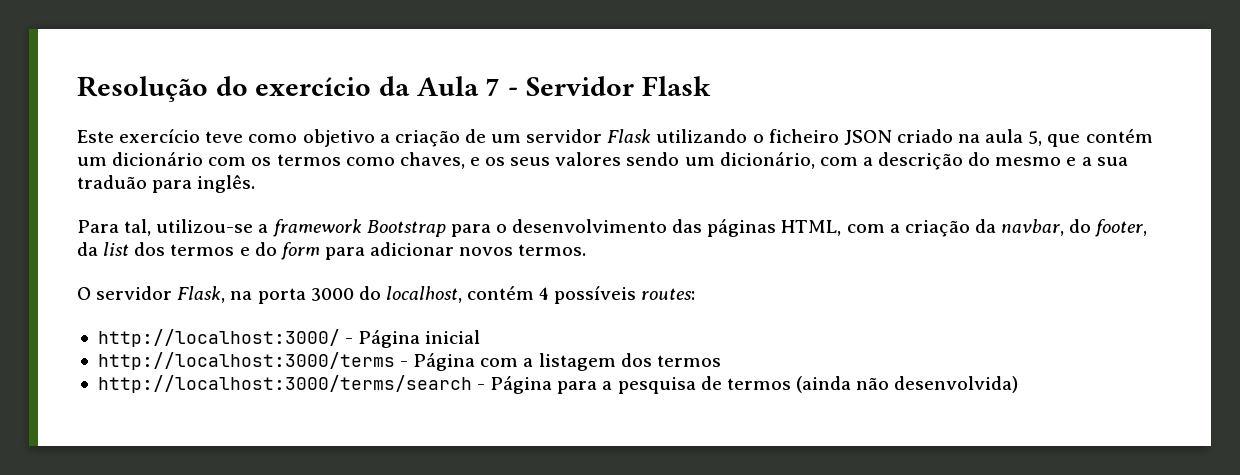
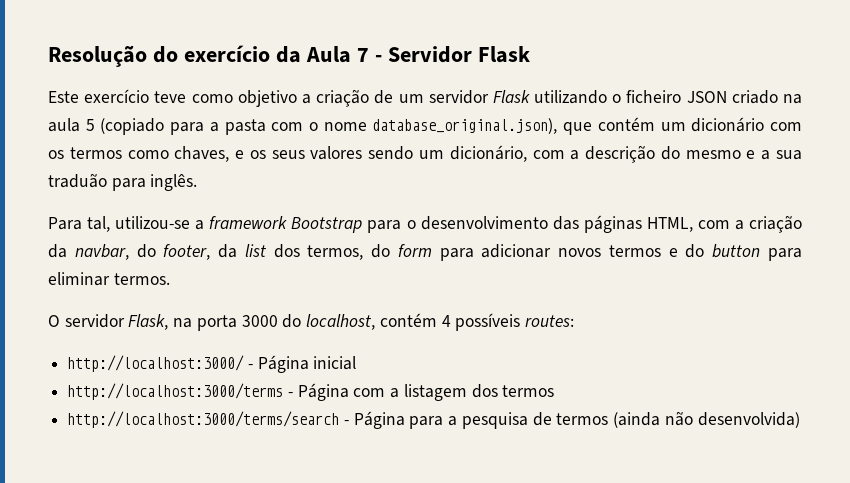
- Este exercício teve como objetivo a criação de um servidor Flask utilizando o ficheiro JSON criado na aula 5, que contém um dicionário com os termos como chaves, e os seus valores sendo um dicionário, com a descrição do mesmo e a sua traduão para inglês.
+ Este exercício teve como objetivo a criação de um servidor Flask utilizando o ficheiro JSON criado na aula 5 (copiado para a pasta com o nome database_original.json), que contém um dicionário com os termos como chaves, e os seus valores sendo um dicionário, com a descrição do mesmo e a sua traduão para inglês.
- Para tal, utilizou-se a framework Bootstrap para o desenvolvimento das páginas HTML, com a criação da navbar, do footer, da list dos termos e do form para adicionar novos termos.
+ Para tal, utilizou-se a framework Bootstrap para o desenvolvimento das páginas HTML, com a criação da navbar, do footer, da list dos termos, do form para adicionar novos termos e do button para eliminar termos.

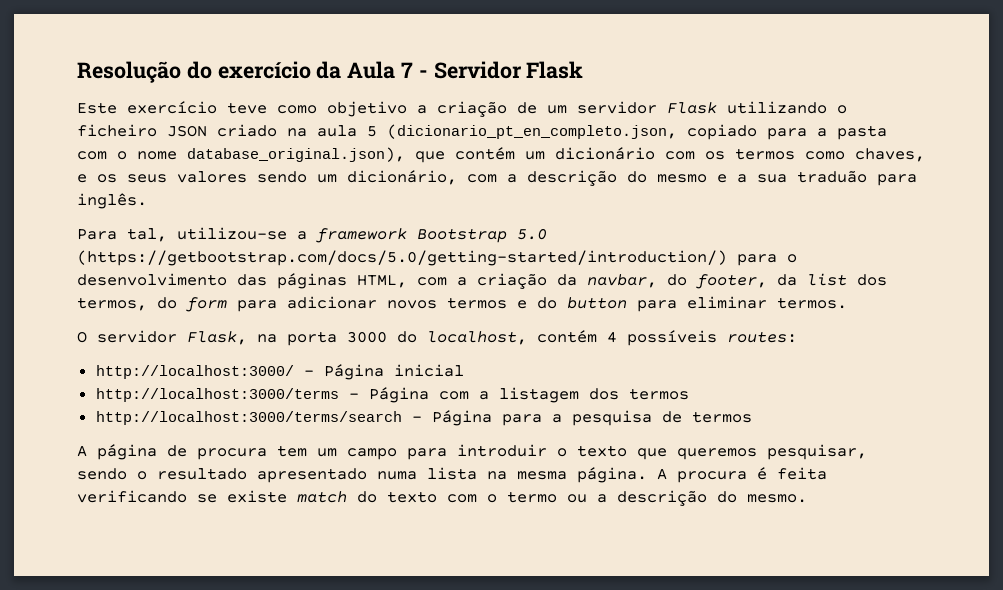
- Este exercício teve como objetivo a criação de um servidor Flask utilizando o ficheiro JSON criado na aula 5 (copiado para a pasta com o nome database_original.json), que contém um dicionário com os termos como chaves, e os seus valores sendo um dicionário, com a descrição do mesmo e a sua traduão para inglês.
+ Este exercício teve como objetivo a criação de um servidor Flask utilizando o ficheiro JSON criado na aula 5 (dicionario_pt_en_completo.json, copiado para a pasta com o nome database_original.json), que contém um dicionário com os termos como chaves, e os seus valores sendo um dicionário, com a descrição do mesmo e a sua traduão para inglês.
- Para tal, utilizou-se a framework Bootstrap para o desenvolvimento das páginas HTML, com a criação da navbar, do footer, da list dos termos, do form para adicionar novos termos e do button para eliminar termos.
+ Para tal, utilizou-se a framework Bootstrap 5.0 (https://getbootstrap.com/docs/5.0/getting-started/introduction/) para o desenvolvimento das páginas HTML, com a criação da navbar, do footer, da list dos termos, do form para adicionar novos termos e do button para eliminar termos.
- http://localhost:3000/terms/search - Página para a pesquisa de termos (ainda não desenvolvida)
+ http://localhost:3000/terms/search - Página para a pesquisa de termos
+ A página de procura tem um campo para introduir o texto que queremos pesquisar, sendo o resultado apresentado numa lista na mesma página. A procura é feita verificando se existe match do texto com o termo ou a descrição do mesmo.

